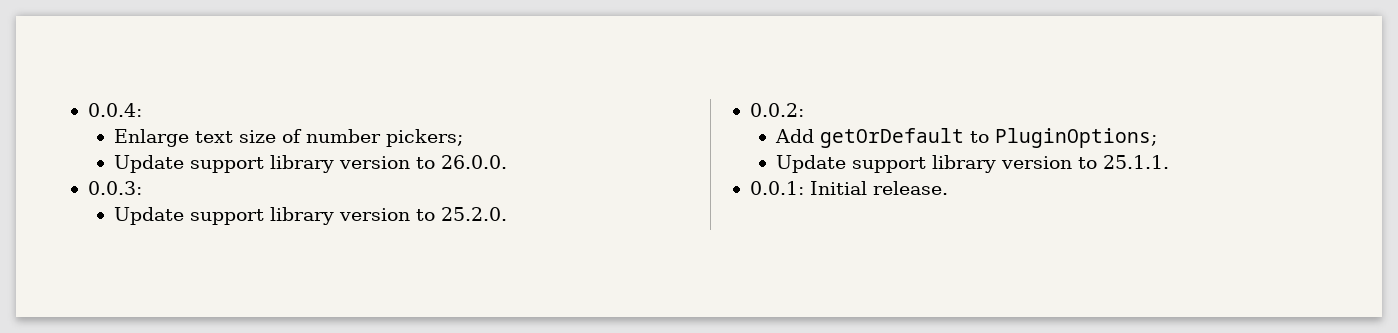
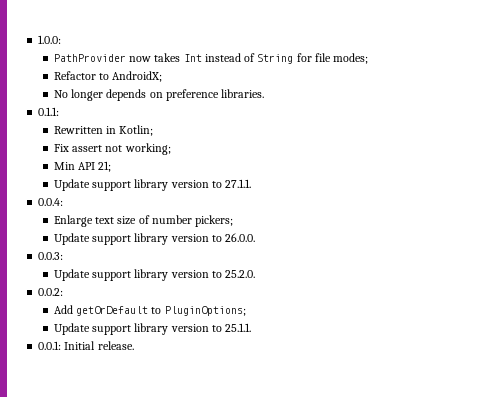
+ 1.0.0:
+ PathProvider now takes Int instead of String for file modes;
+ Refactor to AndroidX;
+ No longer depends on preference libraries.
+ 0.1.1:
+ Rewritten in Kotlin;
+ Fix assert not working;
+ Min API 21;
+ Update support library version to 27.1.1.

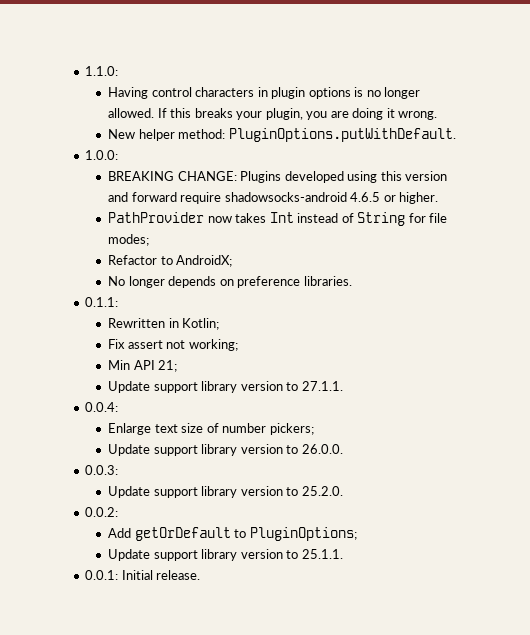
+ 1.1.0:
+ Having control characters in plugin options is no longer allowed. If this breaks your plugin, you are doing it wrong.
+ New helper method: PluginOptions.putWithDefault.
  1.0.0:
+ BREAKING CHANGE: Plugins developed using this version and forward require shadowsocks-android 4.6.5 or higher.

